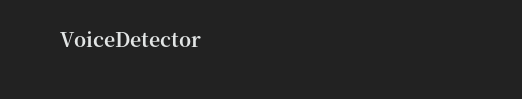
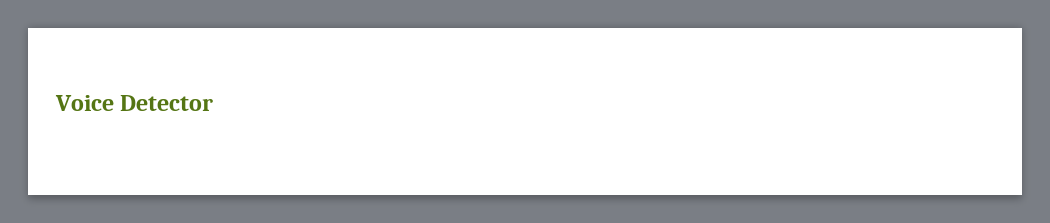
- VoiceDetector
+ Voice Detector

